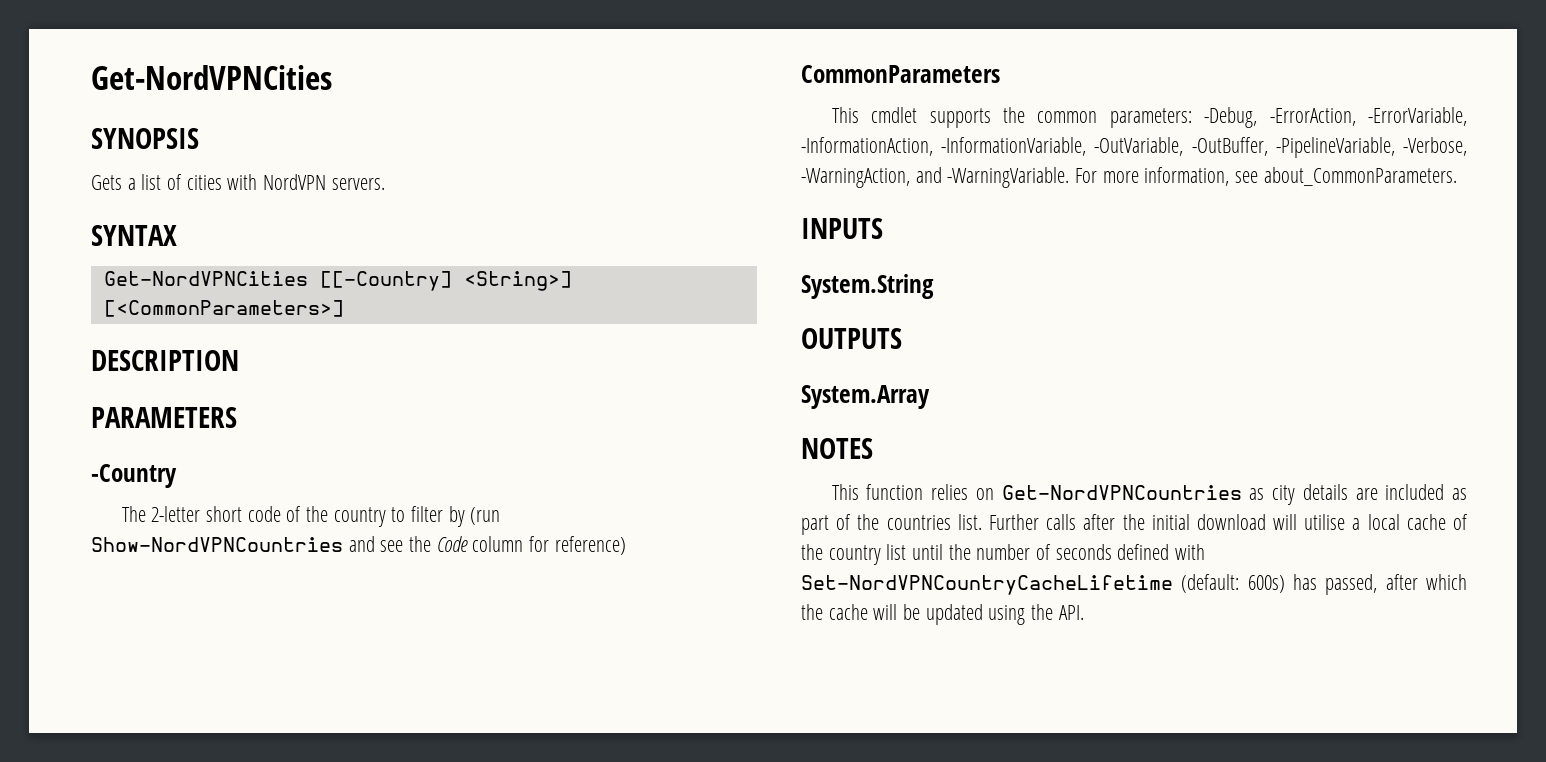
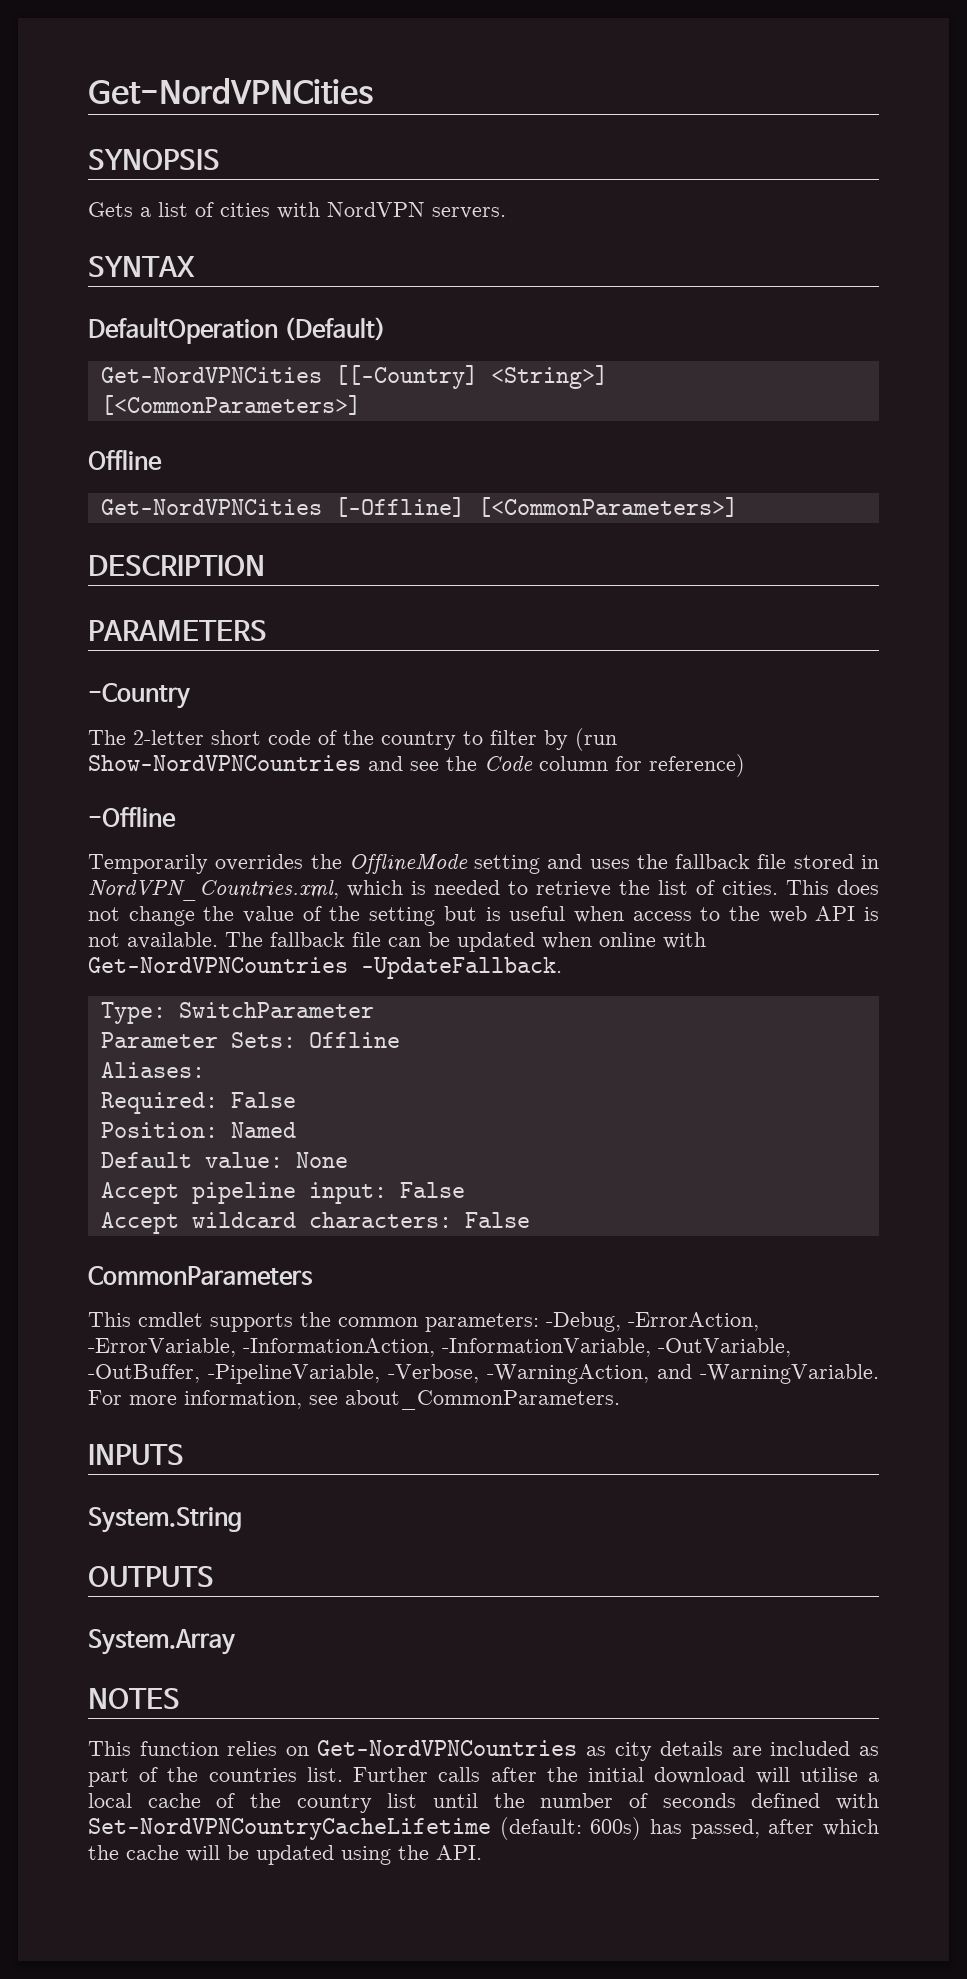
+ DefaultOperation (Default)
  Get-NordVPNCities [[-Country] <String>] [<CommonParameters>]
+ Offline
+ Get-NordVPNCities [-Offline] [<CommonParameters>]
+ -Offline
+ Temporarily overrides the OfflineMode setting and uses the fallback file stored in NordVPN_Countries.xml, which is needed to retrieve the list of cities. This does not change the value of the setting but is useful when access to the web API is not available. The fallback file can be updated when online with Get-NordVPNCountries -UpdateFallback.
+ Type: SwitchParameter
+ Parameter Sets: Offline
+ Aliases:
+ Required: False
+ Position: Named
+ Default value: None
+ Accept pipeline input: False
+ Accept wildcard characters: False

